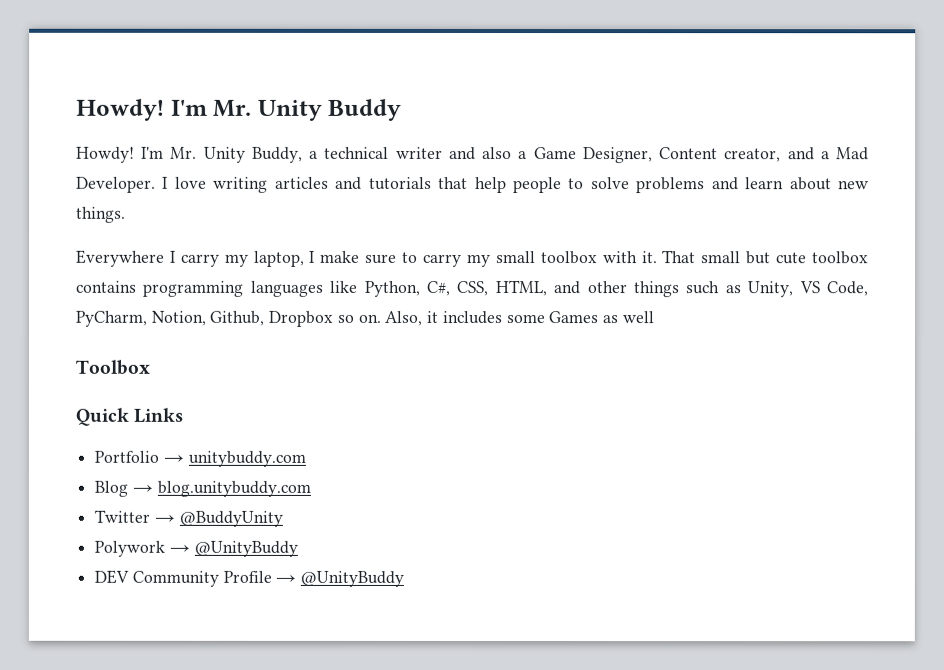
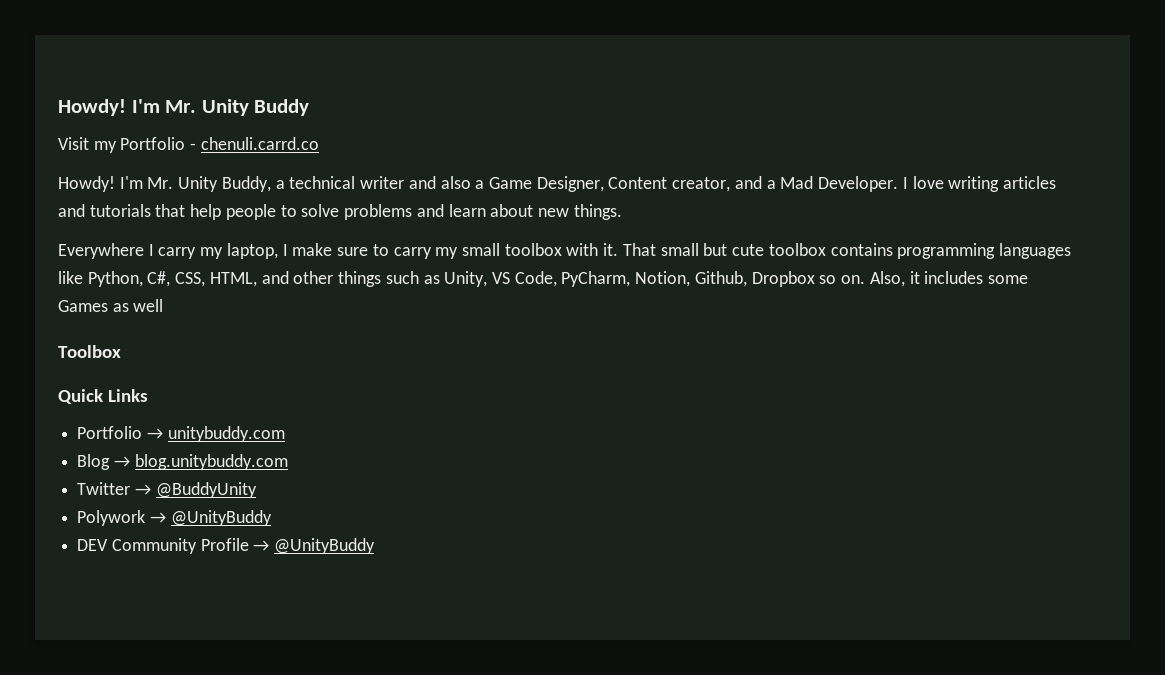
+ Visit my Portfolio - chenuli.carrd.co

